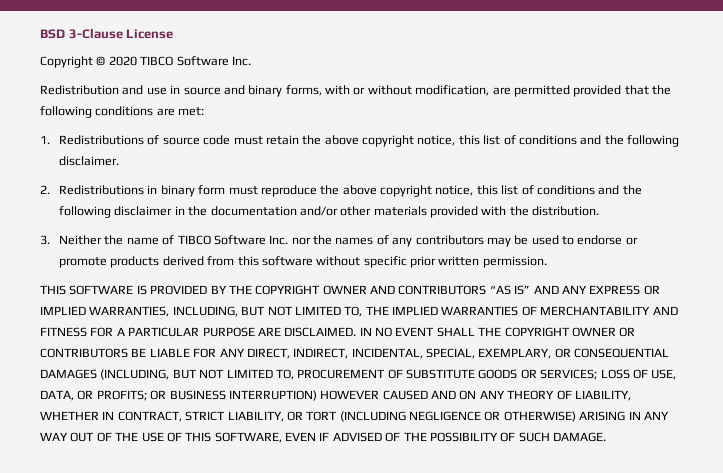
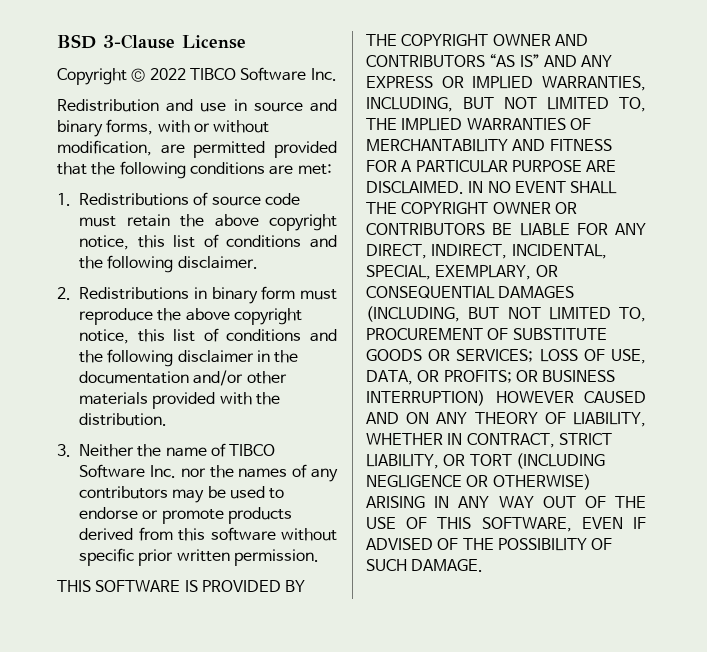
- Copyright © 2020 TIBCO Software Inc.
+ Copyright © 2022 TIBCO Software Inc.

